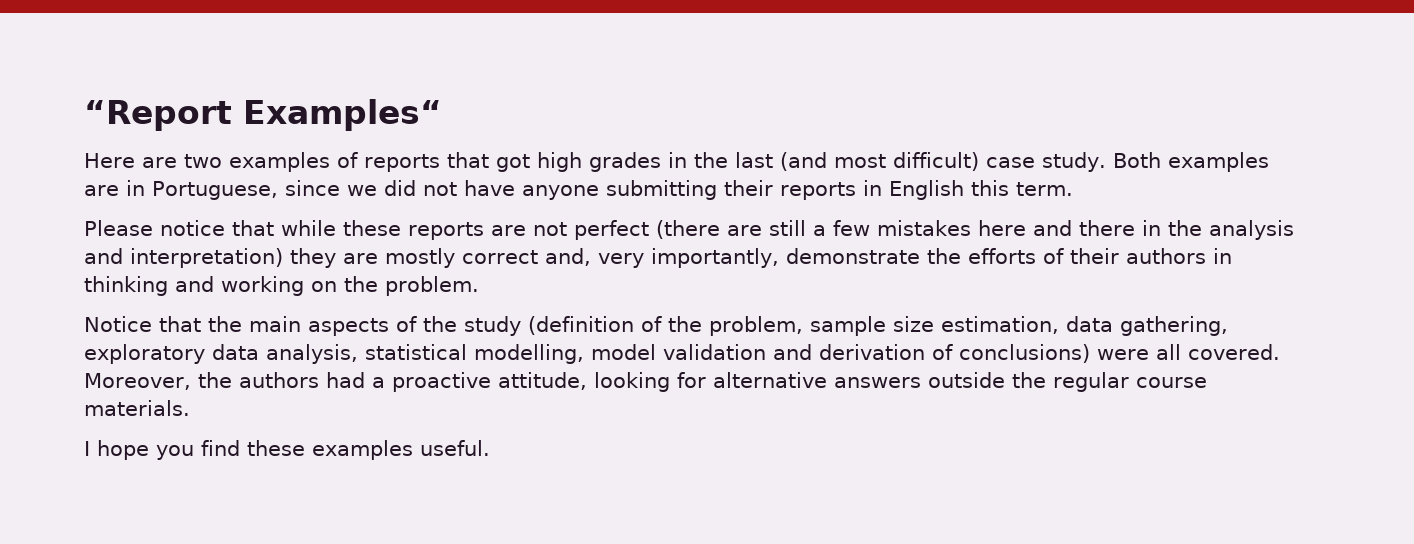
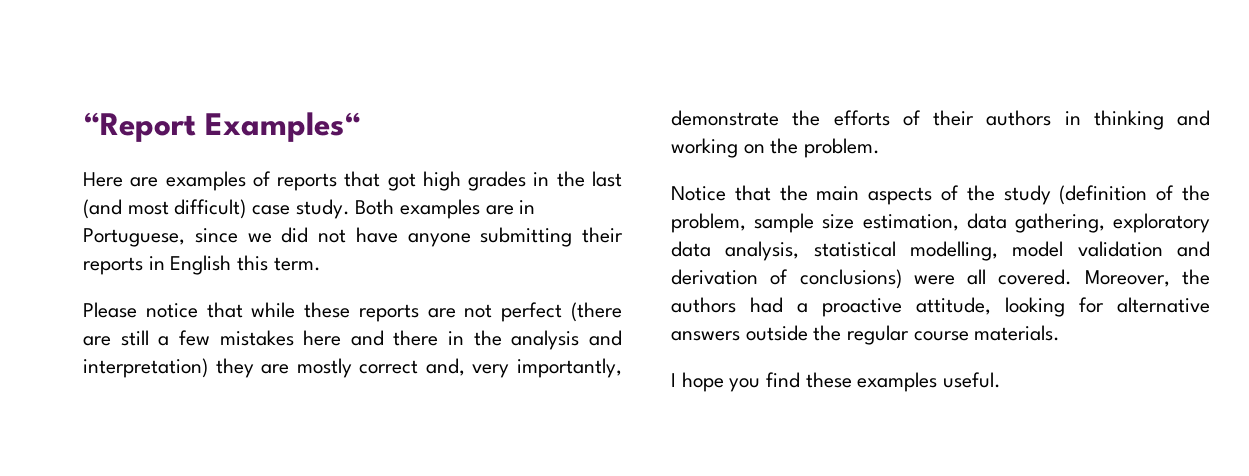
- Here are two examples of reports that got high grades in the last (and most difficult) case study.
+ Here are examples of reports that got high grades in the last (and most difficult) case study.

